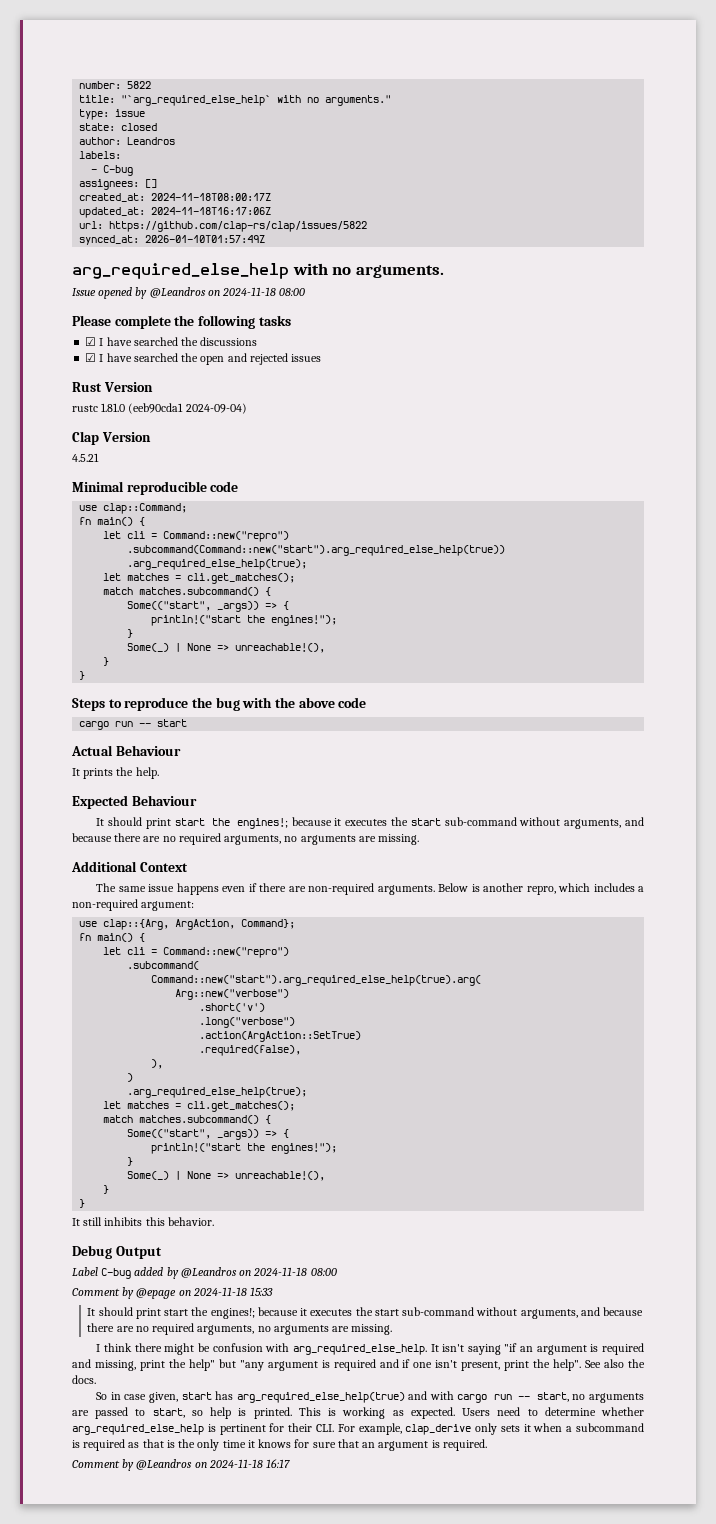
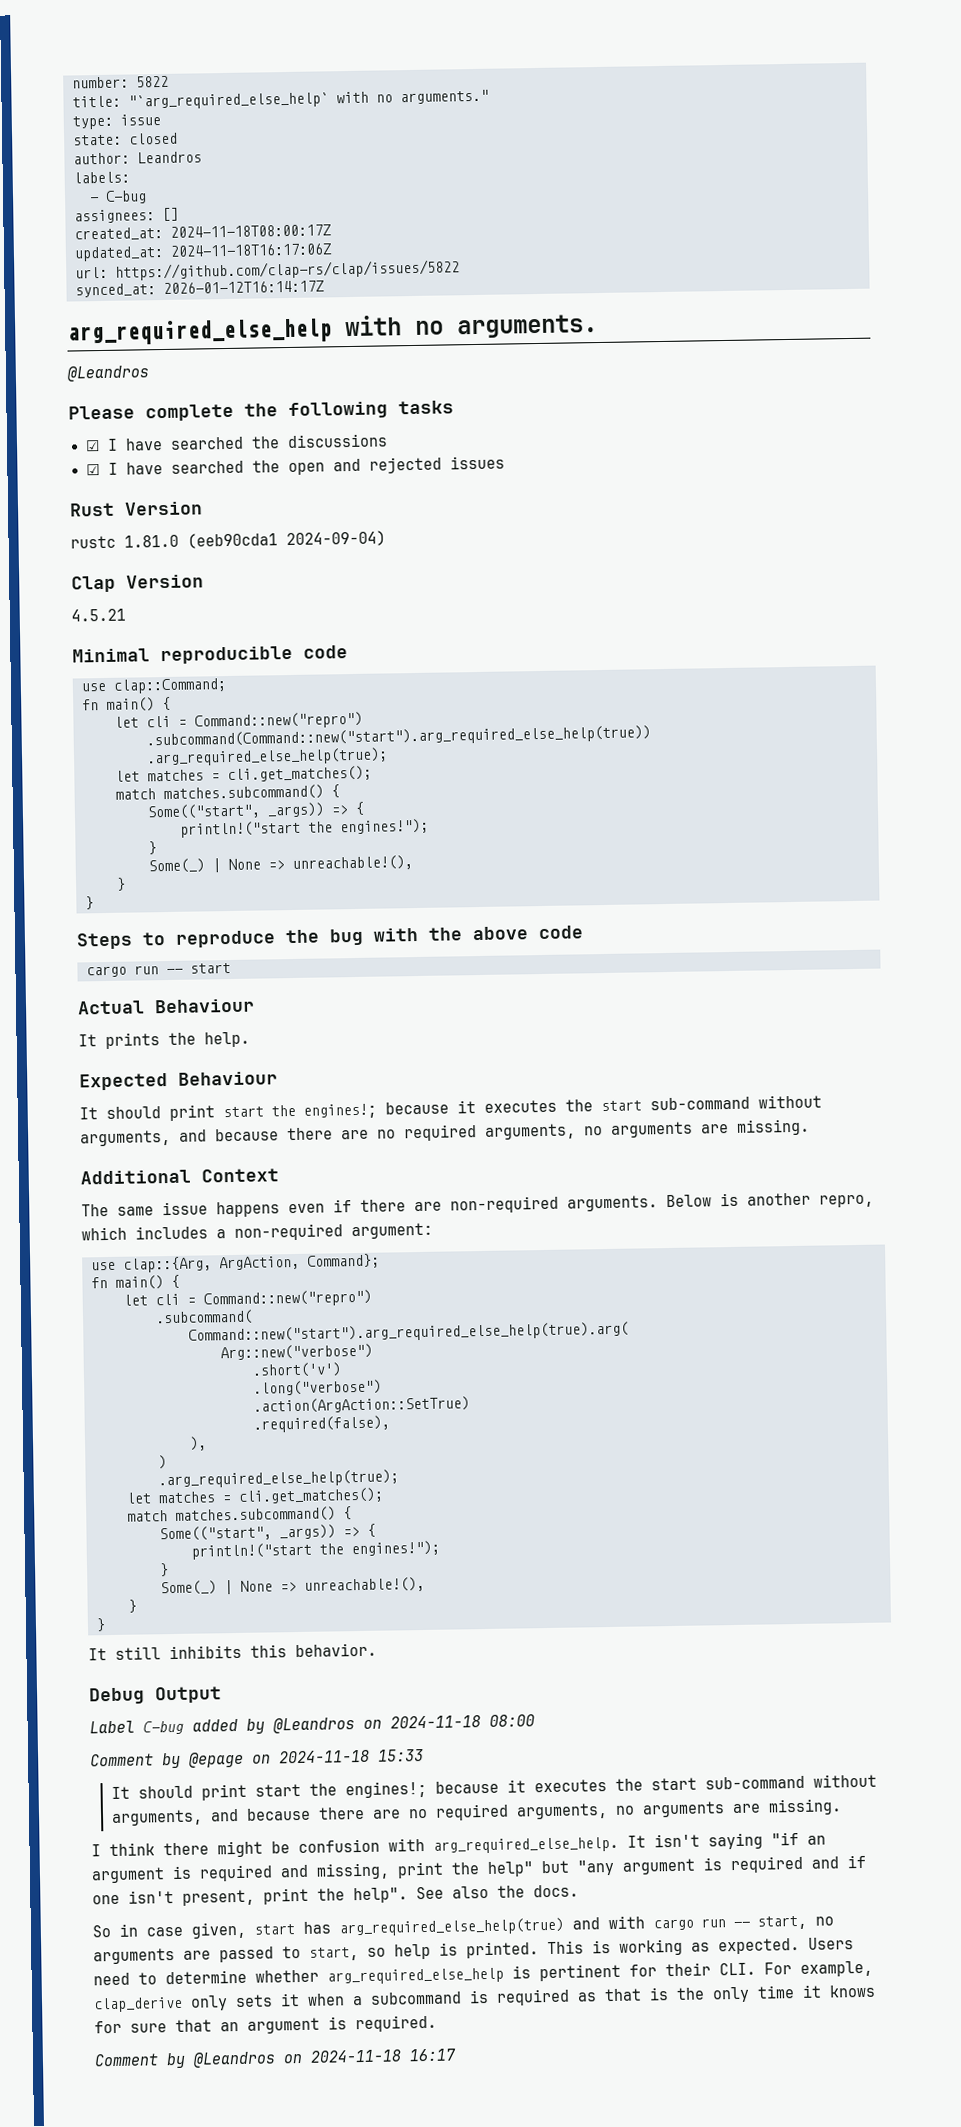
- synced_at: 2026-01-10T01:57:49Z
+ synced_at: 2026-01-12T16:14:17Z
  arg_required_else_help with no arguments.
- Issue opened by @Leandros on 2024-11-18 08:00
+ @Leandros

